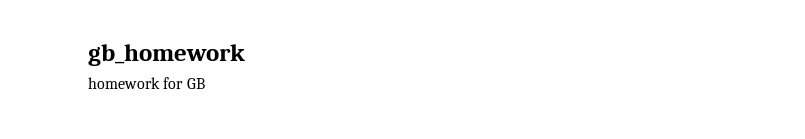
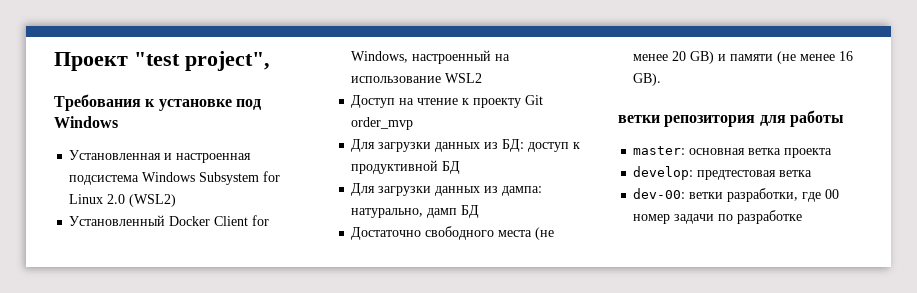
- gb_homework
- homework for GB
+ Проект "test project",
+ Требования к установке под Windows
+ Установленная и настроенная подсистема Windows Subsystem for Linux 2.0 (WSL2)
+ Установленный Docker Client for Windows, настроенный на использование WSL2
+ Доступ на чтение к проекту Git order_mvp
+ Для загрузки данных из БД: доступ к продуктивной БД
+ Для загрузки данных из дампа: натурально, дамп БД
+ Достаточно свободного места (не менее 20 GB) и памяти (не менее 16 GB).
+ ветки репозитория для работы
+ master: основная ветка проекта
+ develop: предтестовая ветка
+ dev-00: ветки разработки, где 00 номер задачи по разработке

